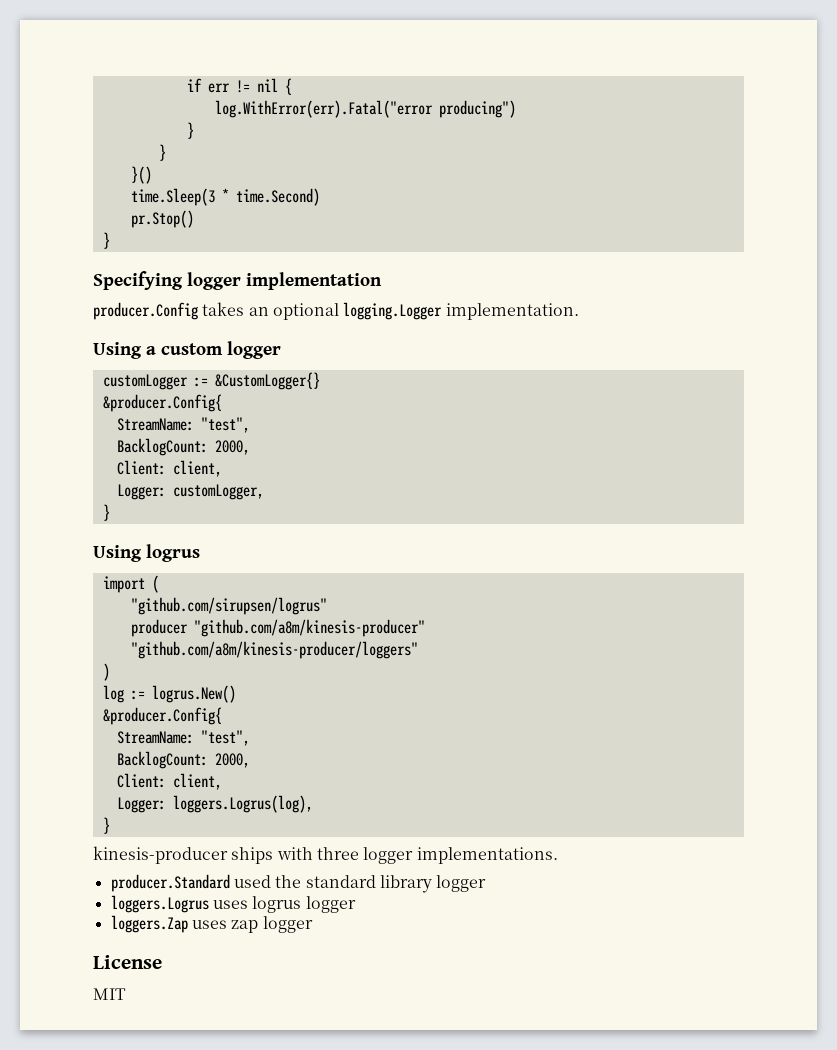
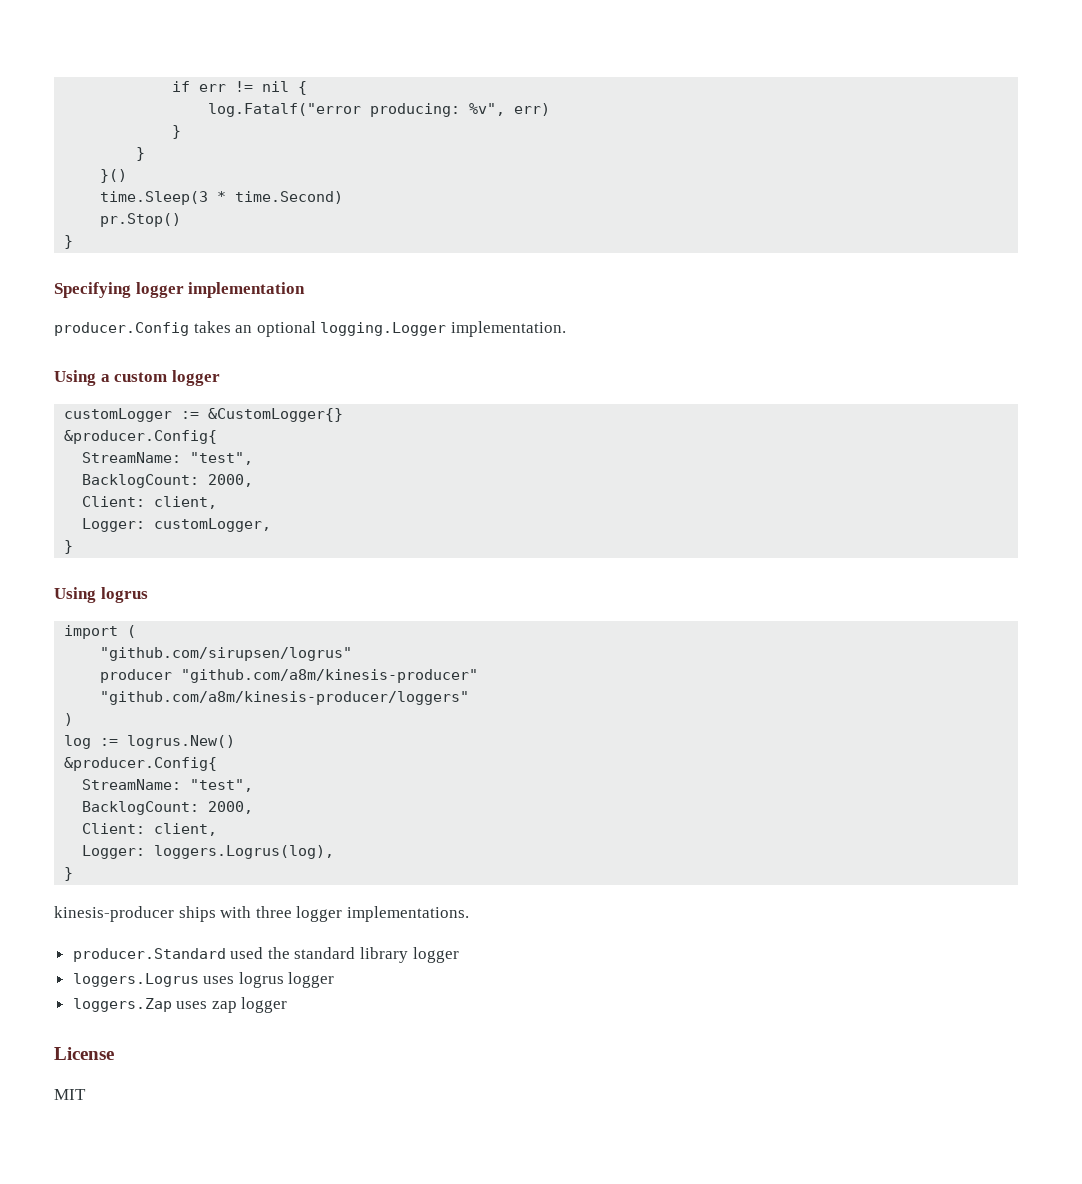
- log.WithError(err).Fatal("error producing")
+ log.Fatalf("error producing: %v", err)

